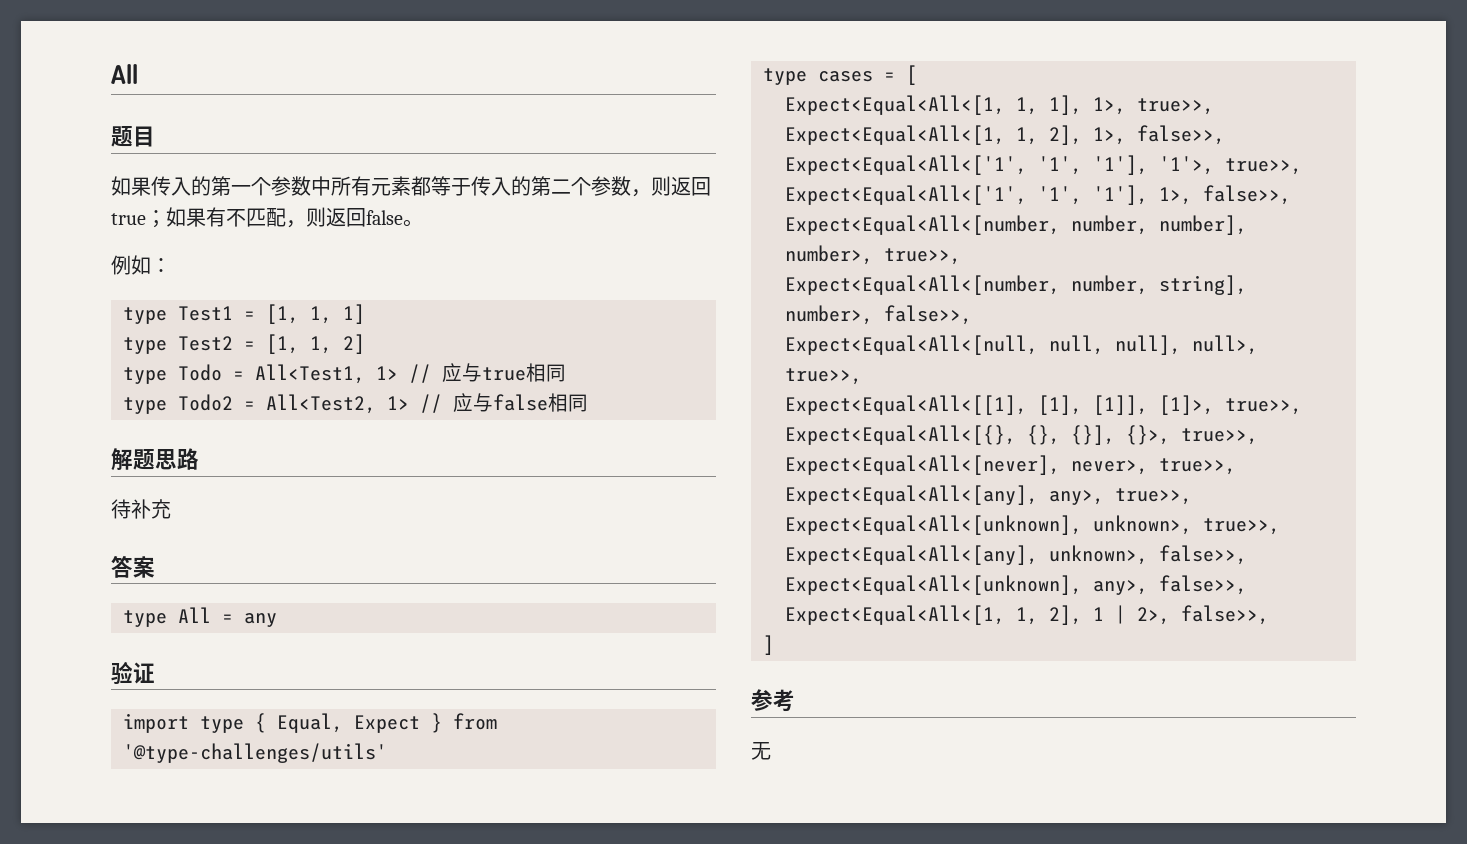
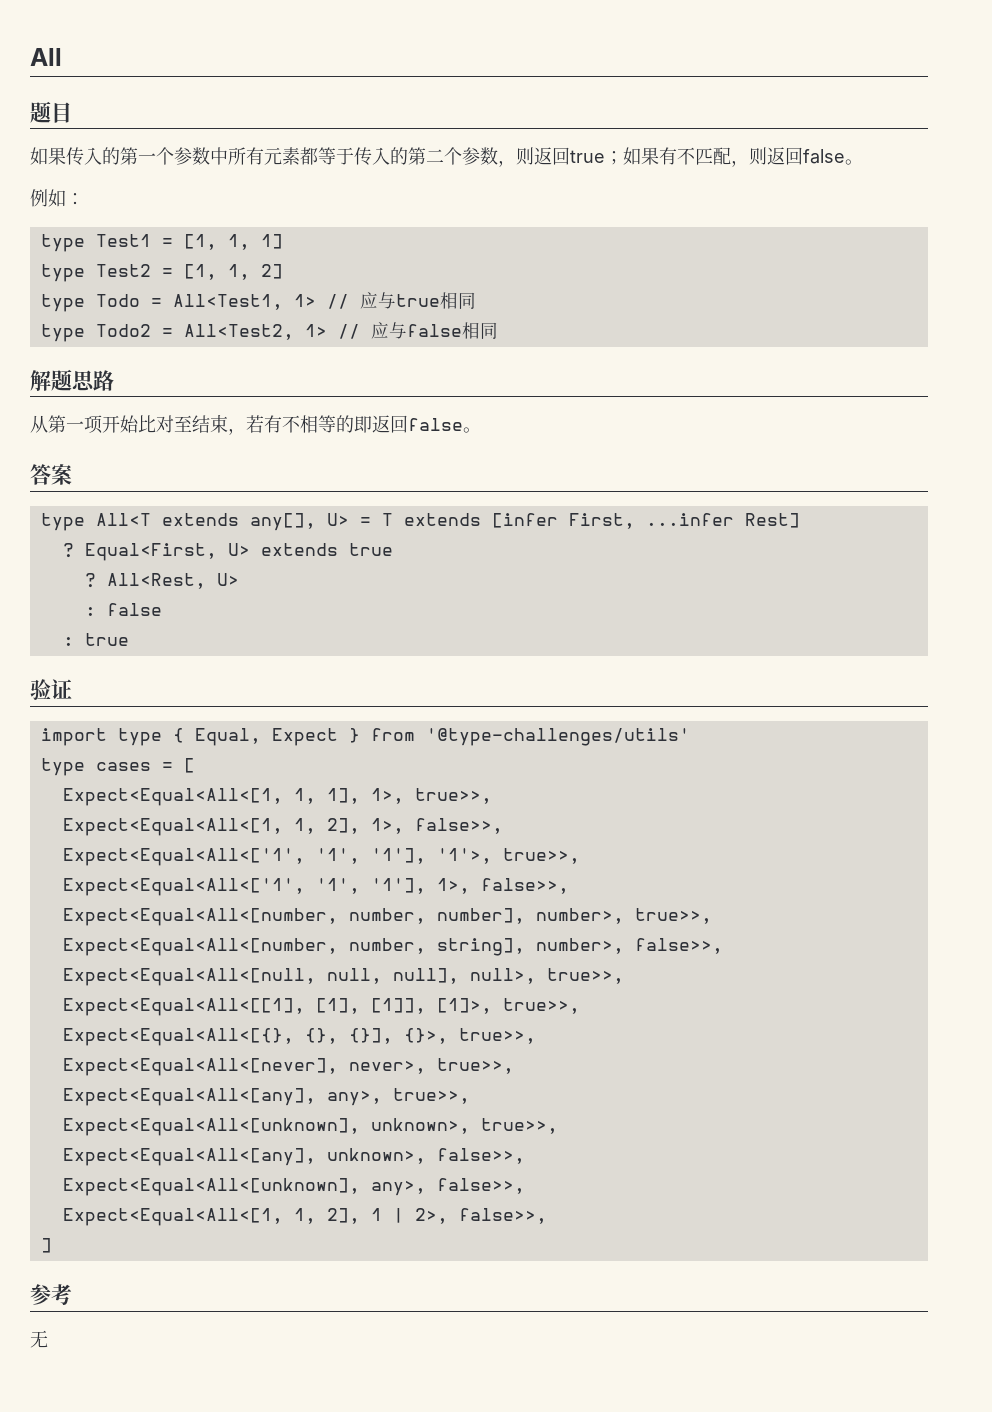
- 待补充
+ 从第一项开始比对至结束，若有不相等的即返回false。
  答案
- type All = any
+ type All<T extends any[], U> = T extends [infer First, ...infer Rest]
+ ? Equal<First, U> extends true
+ ? All<Rest, U>
+ : false
+ : true

